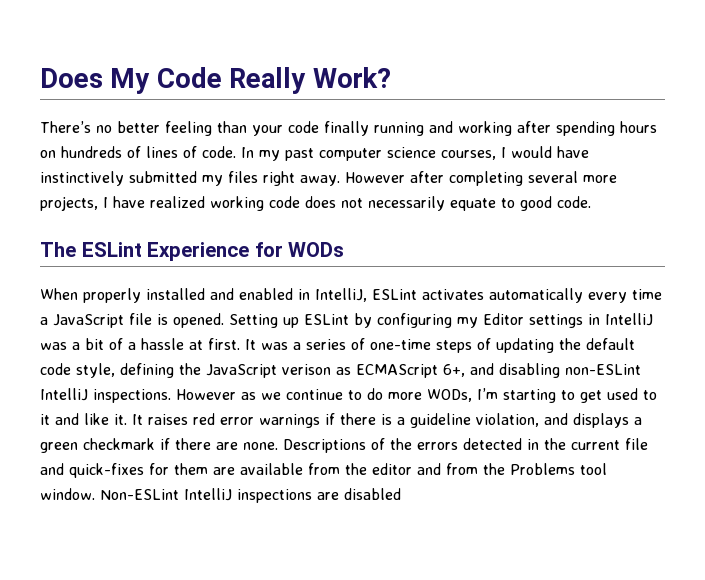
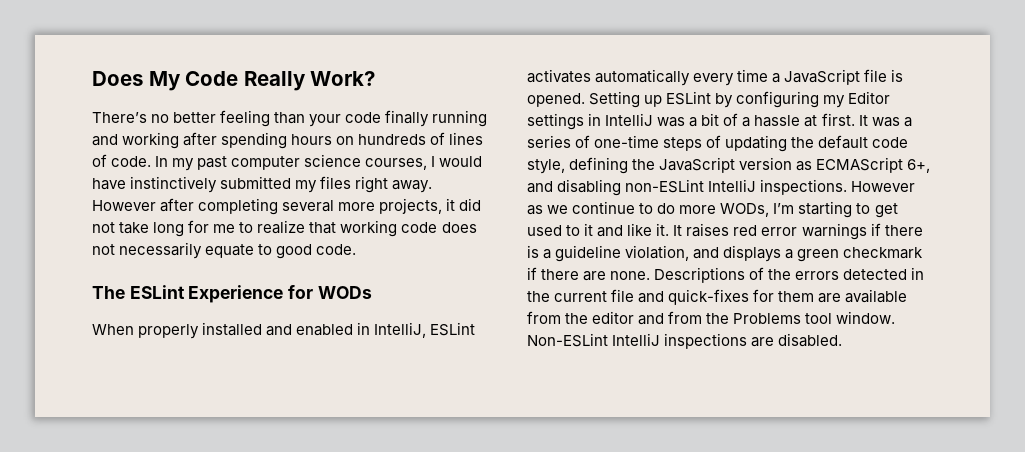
- However after completing several more projects, I have realized working code does not necessarily equate to good code.
+ However after completing several more projects, it did not take long for me to realize that working code does not necessarily equate to good code.
- It was a series of one-time steps of updating the default code style, defining the JavaScript verison as ECMAScript 6+, and disabling non-ESLint IntelliJ inspections.
+ It was a series of one-time steps of updating the default code style, defining the JavaScript version as ECMAScript 6+, and disabling non-ESLint IntelliJ inspections.
- Non-ESLint IntelliJ inspections are disabled
+ Non-ESLint IntelliJ inspections are disabled.

